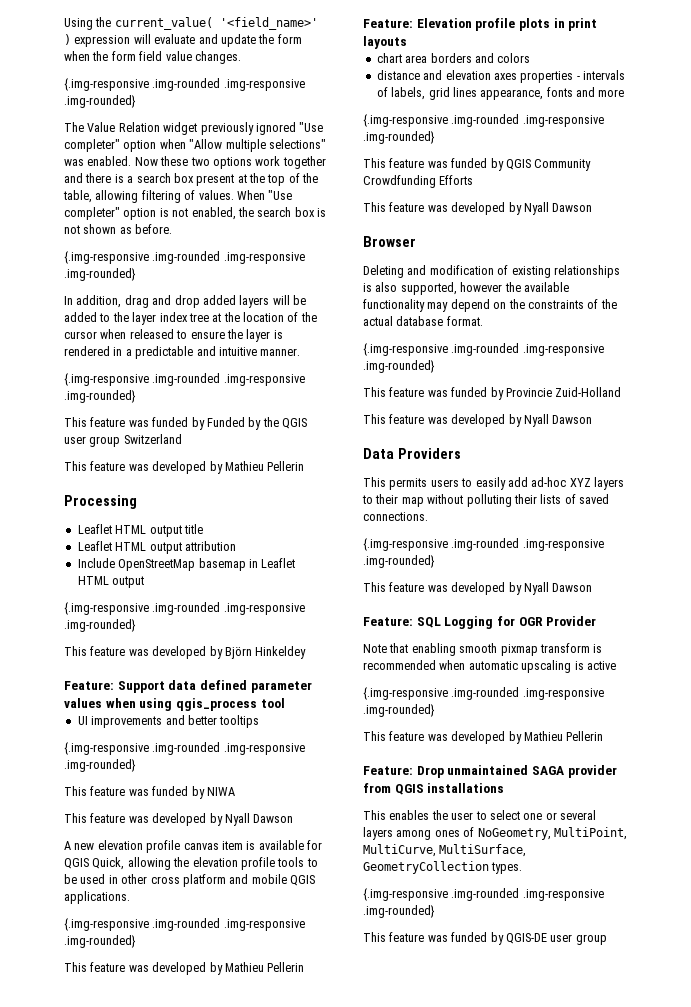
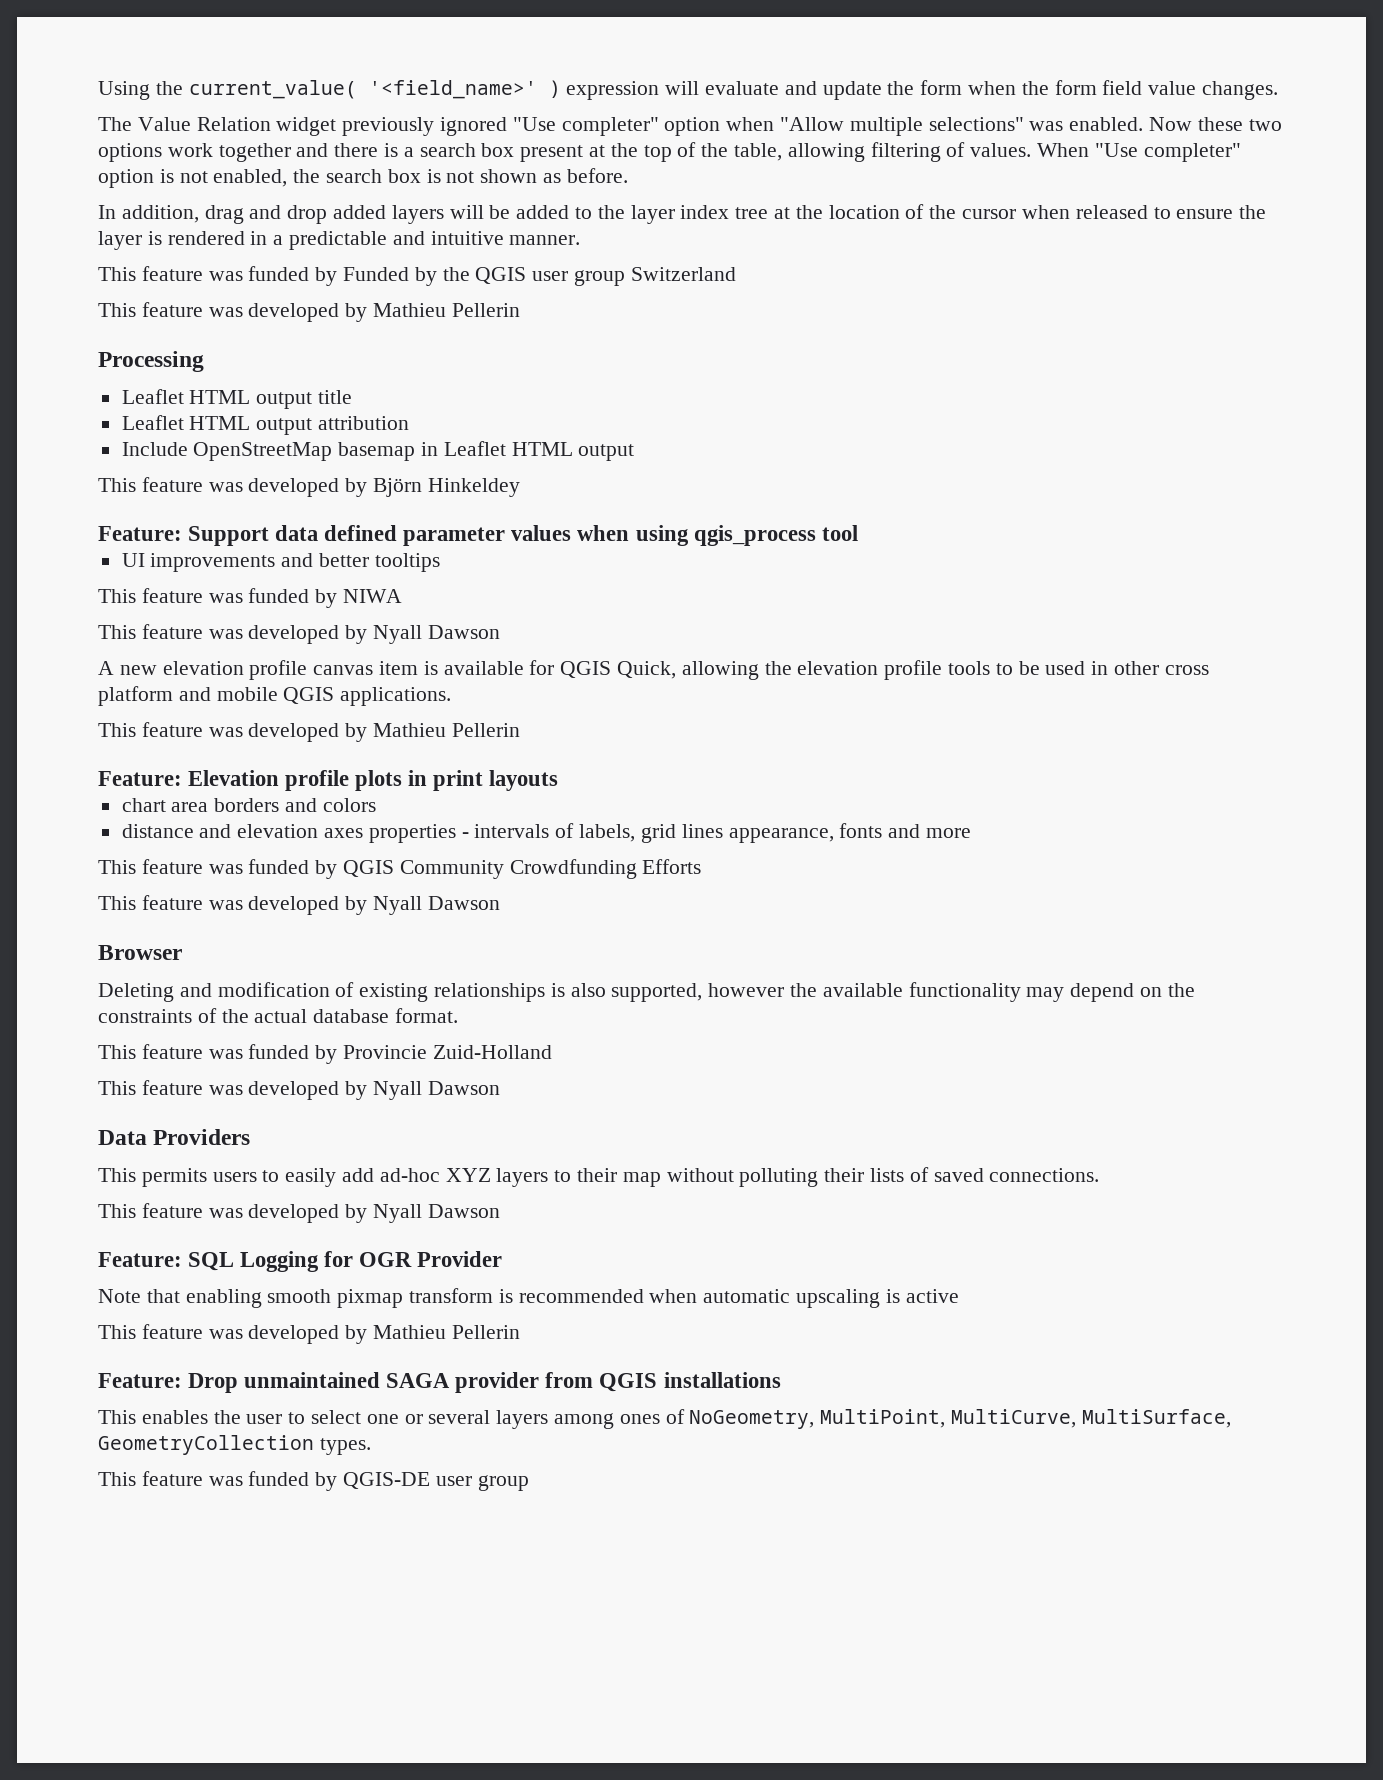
  Using the current_value( '<field_name>' ) expression will evaluate and update the form when the form field value changes.
- {.img-responsive .img-rounded .img-responsive .img-rounded}
  When "Use completer" option is not enabled, the search box is not shown as before.
- {.img-responsive .img-rounded .img-responsive .img-rounded}
  In addition, drag and drop added layers will be added to the layer index tree at the location of the cursor when released to ensure the layer is rendered in a predictable and intuitive manner.
- {.img-responsive .img-rounded .img-responsive .img-rounded}
  Include OpenStreetMap basemap in Leaflet HTML output
- {.img-responsive .img-rounded .img-responsive .img-rounded}
  UI improvements and better tooltips
- {.img-responsive .img-rounded .img-responsive .img-rounded}
  A new elevation profile canvas item is available for QGIS Quick, allowing the elevation profile tools to be used in other cross platform and mobile QGIS applications.
- {.img-responsive .img-rounded .img-responsive .img-rounded}
  distance and elevation axes properties - intervals of labels, grid lines appearance, fonts and more
- {.img-responsive .img-rounded .img-responsive .img-rounded}
  Deleting and modification of existing relationships is also supported, however the available functionality may depend on the constraints of the actual database format.
- {.img-responsive .img-rounded .img-responsive .img-rounded}
  This permits users to easily add ad-hoc XYZ layers to their map without polluting their lists of saved connections.
- {.img-responsive .img-rounded .img-responsive .img-rounded}
  Note that enabling smooth pixmap transform is recommended when automatic upscaling is active
- {.img-responsive .img-rounded .img-responsive .img-rounded}
  This enables the user to select one or several layers among ones of NoGeometry, MultiPoint, MultiCurve, MultiSurface, GeometryCollection types.
- {.img-responsive .img-rounded .img-responsive .img-rounded}

